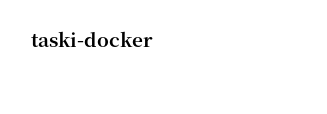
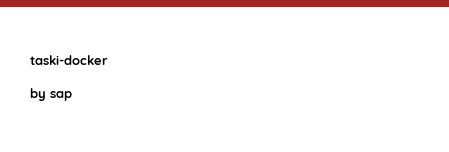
+ by sap

